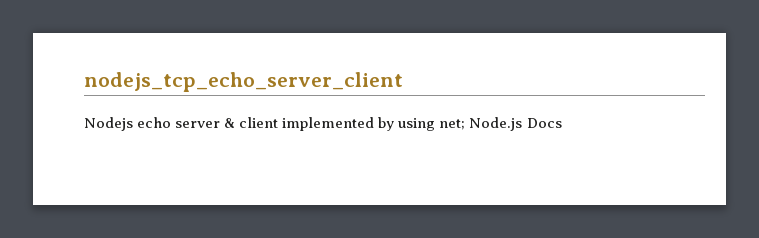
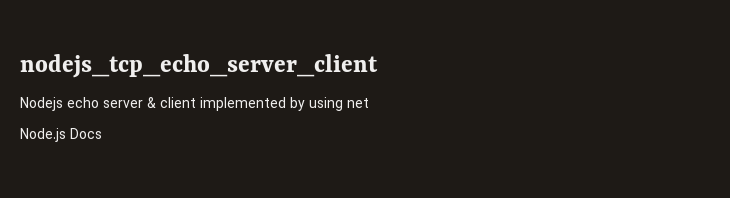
- Nodejs echo server & client implemented by using net; Node.js Docs
+ Nodejs echo server & client implemented by using net
+ Node.js Docs

